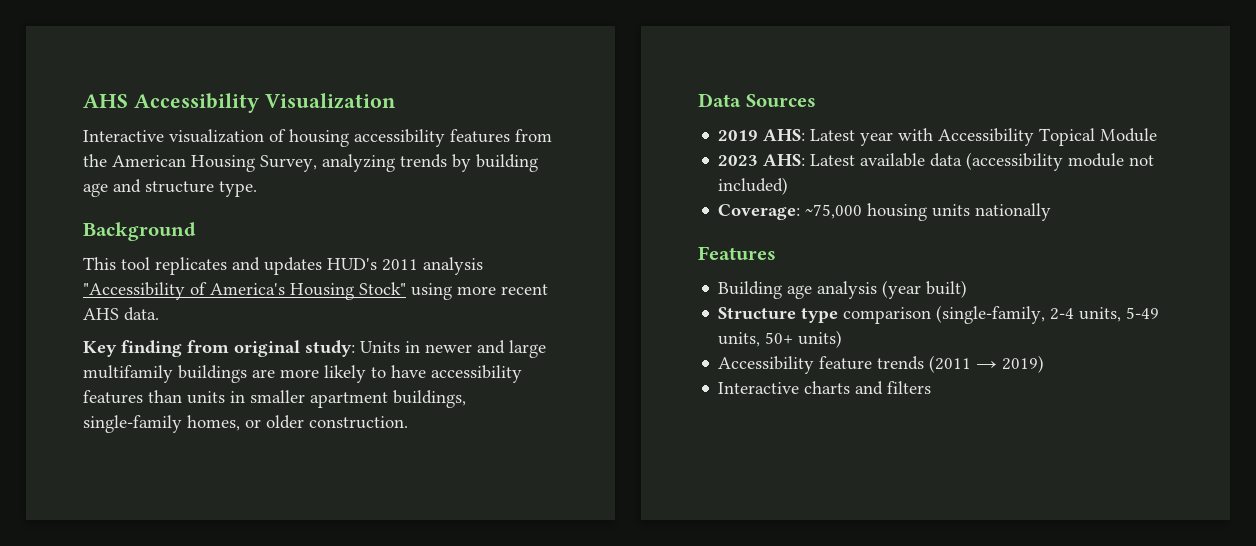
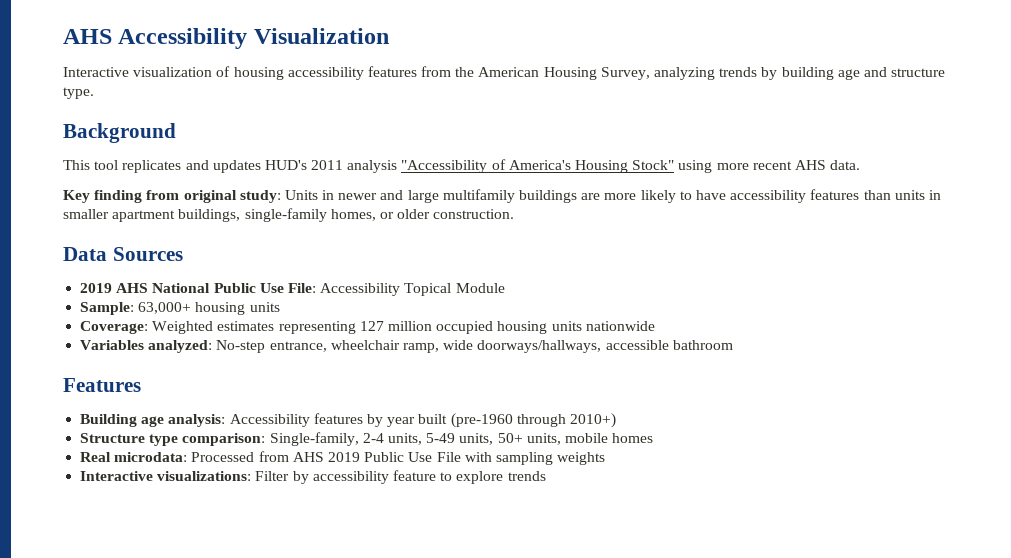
- 2019 AHS: Latest year with Accessibility Topical Module
- 2023 AHS: Latest available data (accessibility module not included)
- Coverage: ~75,000 housing units nationally
+ 2019 AHS National Public Use File: Accessibility Topical Module
+ Sample: 63,000+ housing units
+ Coverage: Weighted estimates representing 127 million occupied housing units nationwide
+ Variables analyzed: No-step entrance, wheelchair ramp, wide doorways/hallways, accessible bathroom
  Features
- Building age analysis (year built)
+ Building age analysis: Accessibility features by year built (pre-1960 through 2010+)
- Structure type comparison (single-family, 2-4 units, 5-49 units, 50+ units)
- Accessibility feature trends (2011 → 2019)
- Interactive charts and filters
+ Structure type comparison: Single-family, 2-4 units, 5-49 units, 50+ units, mobile homes
+ Real microdata: Processed from AHS 2019 Public Use File with sampling weights
+ Interactive visualizations: Filter by accessibility feature to explore trends

